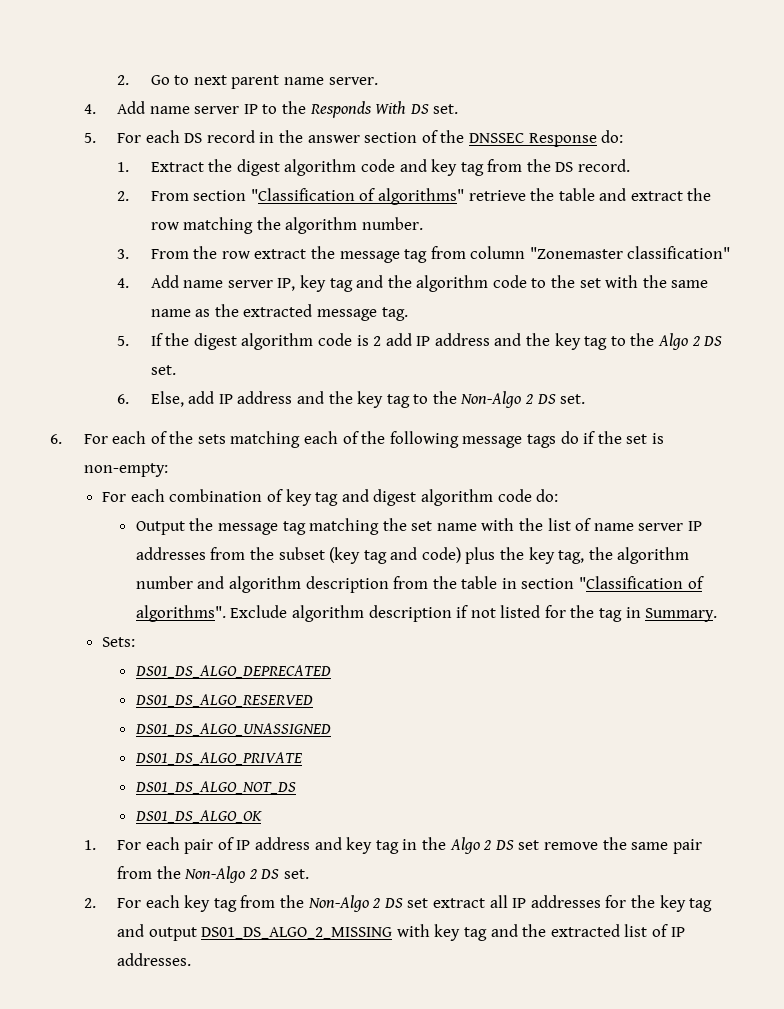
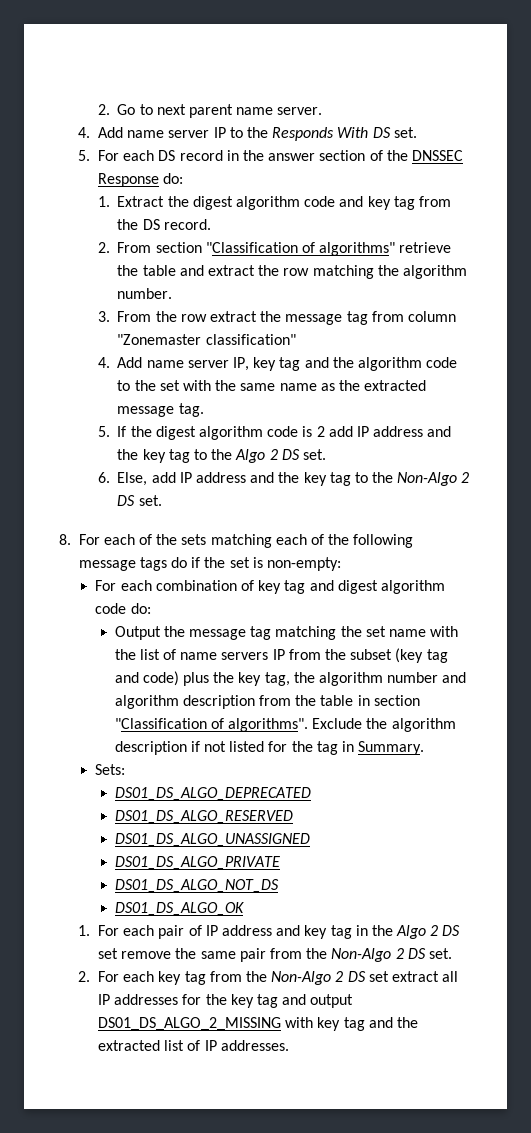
- 6. For each of the sets matching each of the following message tags do if the set is non-empty:
+ 8. For each of the sets matching each of the following message tags do if the set is non-empty:
- Output the message tag matching the set name with the list of name server IP addresses from the subset (key tag and code) plus the key tag, the algorithm number and algorithm description from the table in section "Classification of algorithms".
+ Output the message tag matching the set name with the list of name servers IP from the subset (key tag and code) plus the key tag, the algorithm number and algorithm description from the table in section "Classification of algorithms".
- Exclude algorithm description if not listed for the tag in Summary.
+ Exclude the algorithm description if not listed for the tag in Summary.

